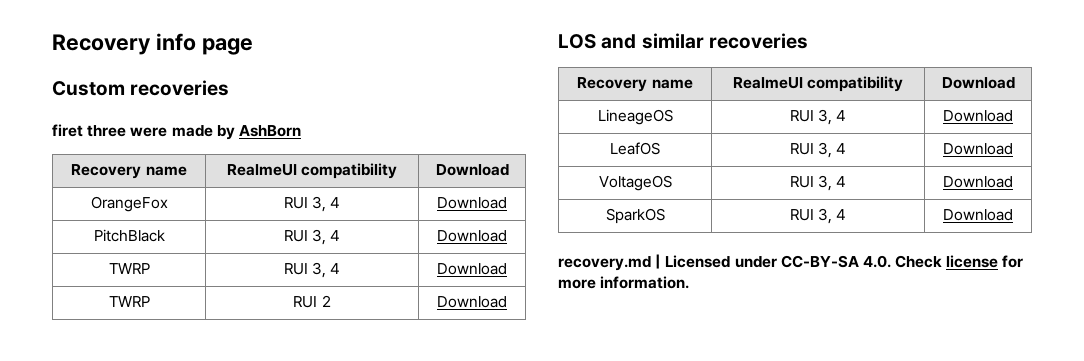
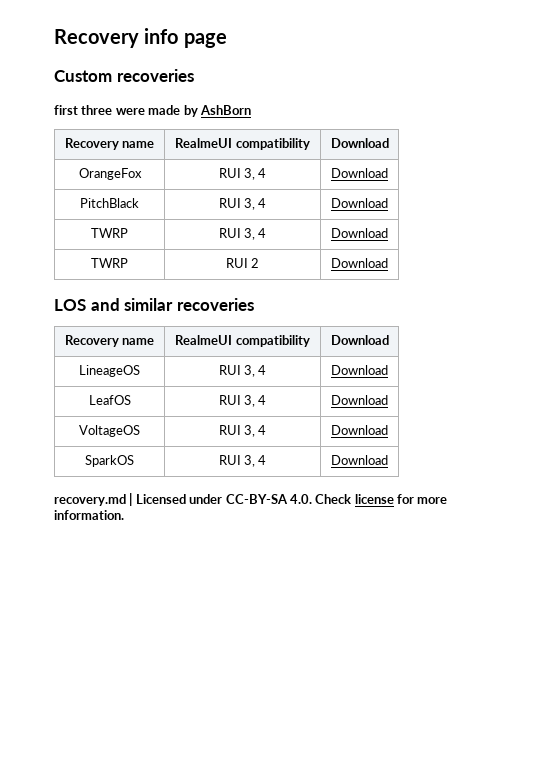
- firet three were made by AshBorn
+ first three were made by AshBorn

